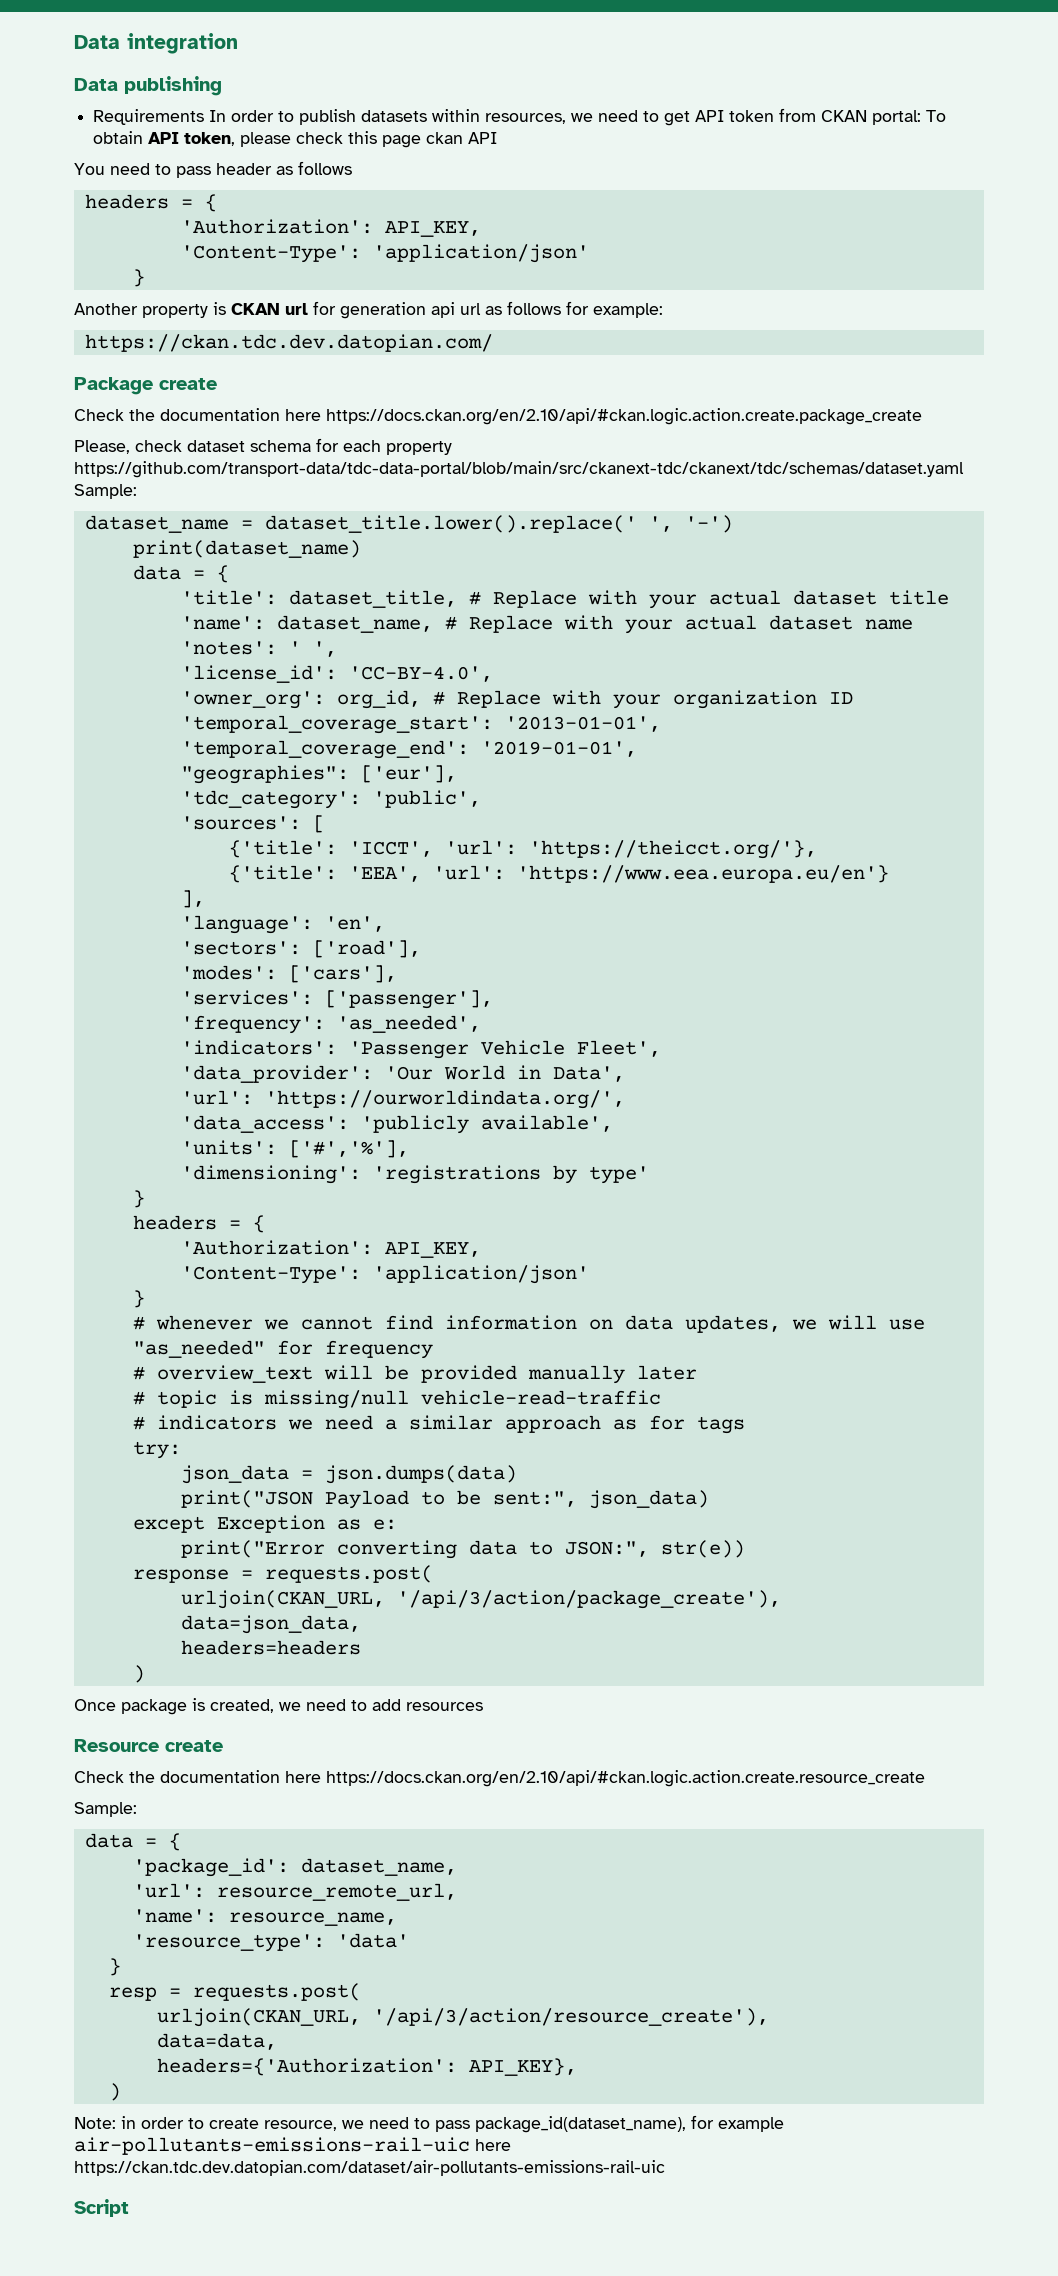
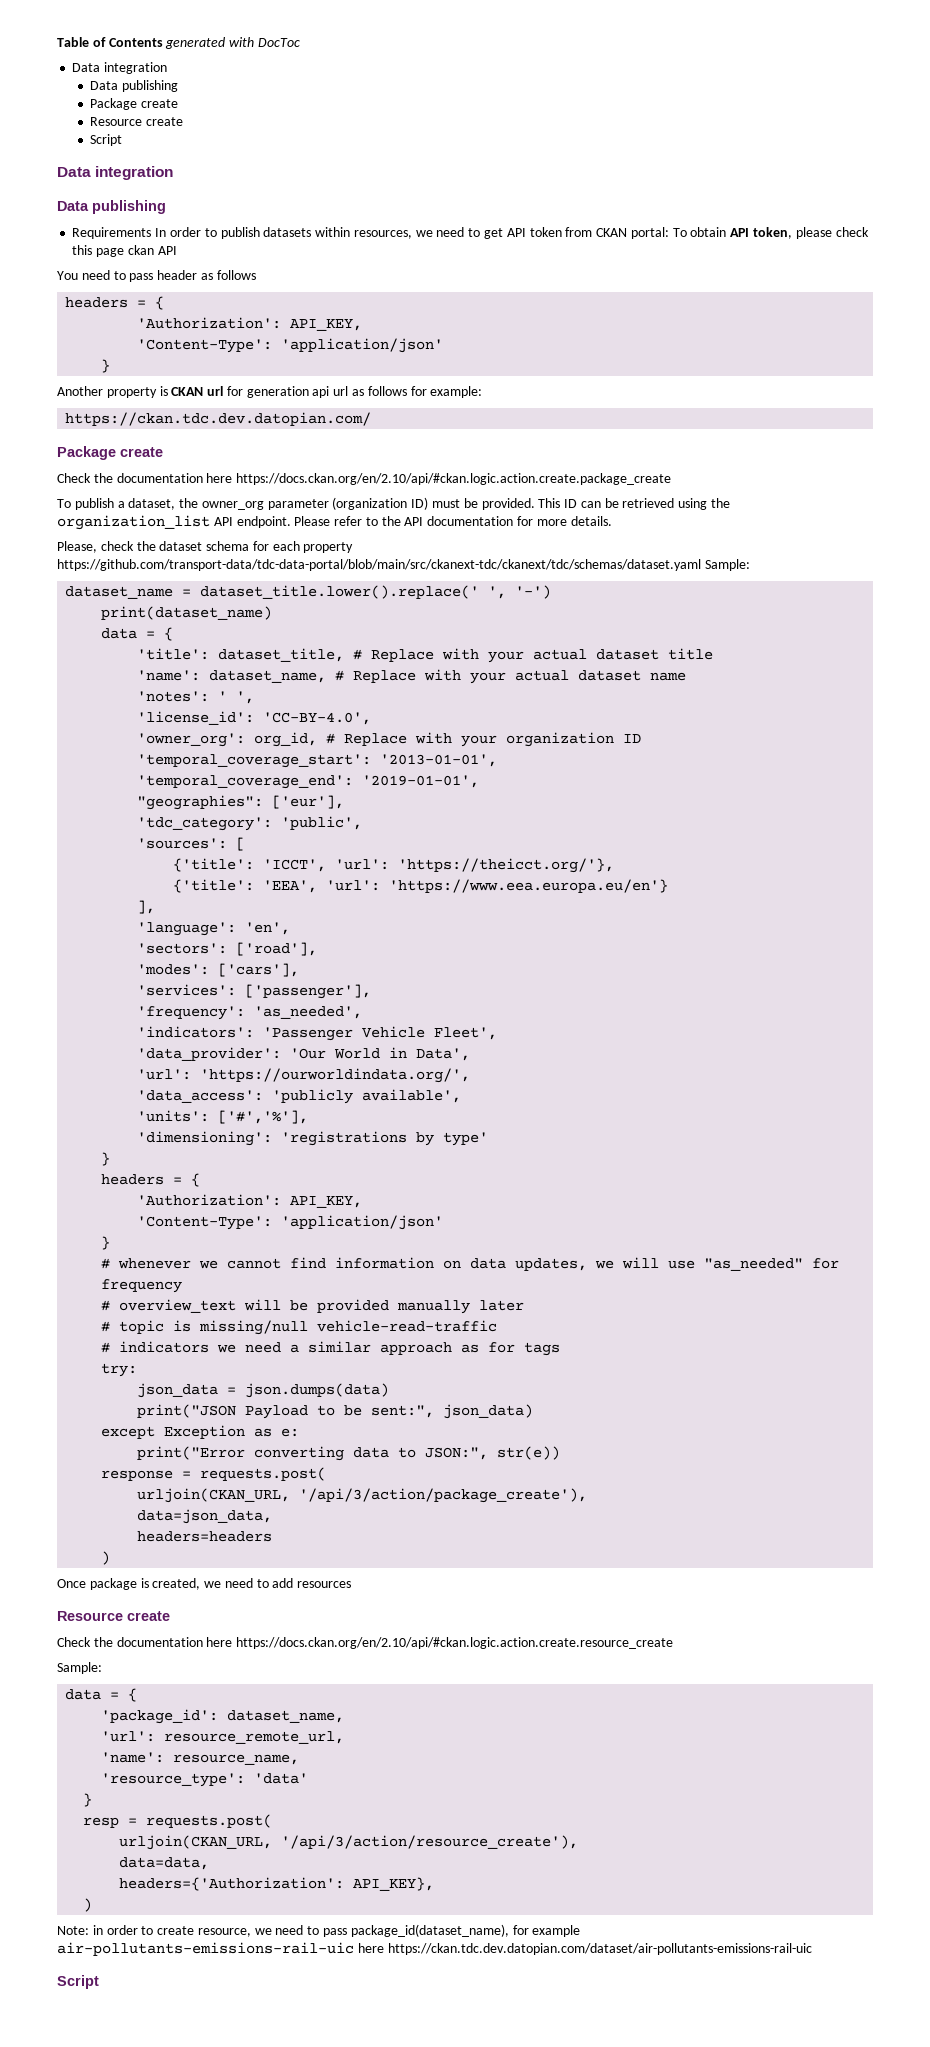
+ Table of Contents generated with DocToc
+ Data integration
+ Data publishing
+ Package create
+ Resource create
+ Script
+ To publish a dataset, the owner_org parameter (organization ID) must be provided. This ID can be retrieved using the organization_list API endpoint. Please refer to the API documentation for more details.
- Please, check dataset schema for each property https://github.com/transport-data/tdc-data-portal/blob/main/src/ckanext-tdc/ckanext/tdc/schemas/dataset.yaml Sample:
+ Please, check the dataset schema for each property https://github.com/transport-data/tdc-data-portal/blob/main/src/ckanext-tdc/ckanext/tdc/schemas/dataset.yaml Sample:

